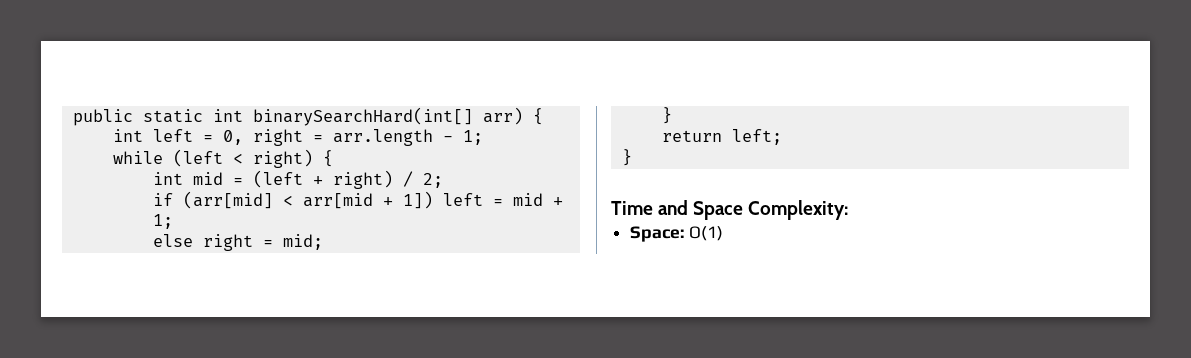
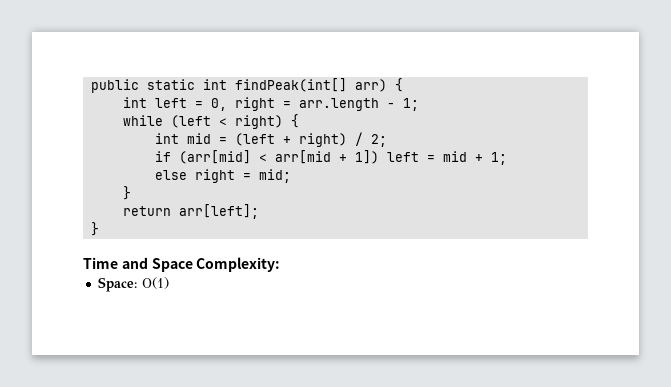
- public static int binarySearchHard(int[] arr) {
+ public static int findPeak(int[] arr) {
- return left;
+ return arr[left];

